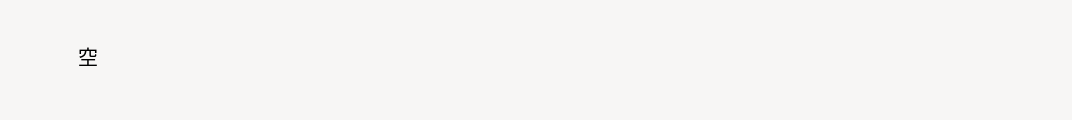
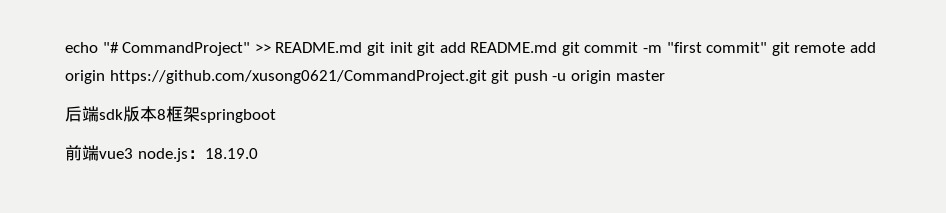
- 空
+ echo "# CommandProject" >> README.md git init git add README.md git commit -m "first commit" git remote add origin https://github.com/xusong0621/CommandProject.git git push -u origin master
+ 后端sdk版本8框架springboot
+ 前端vue3 node.js：18.19.0

